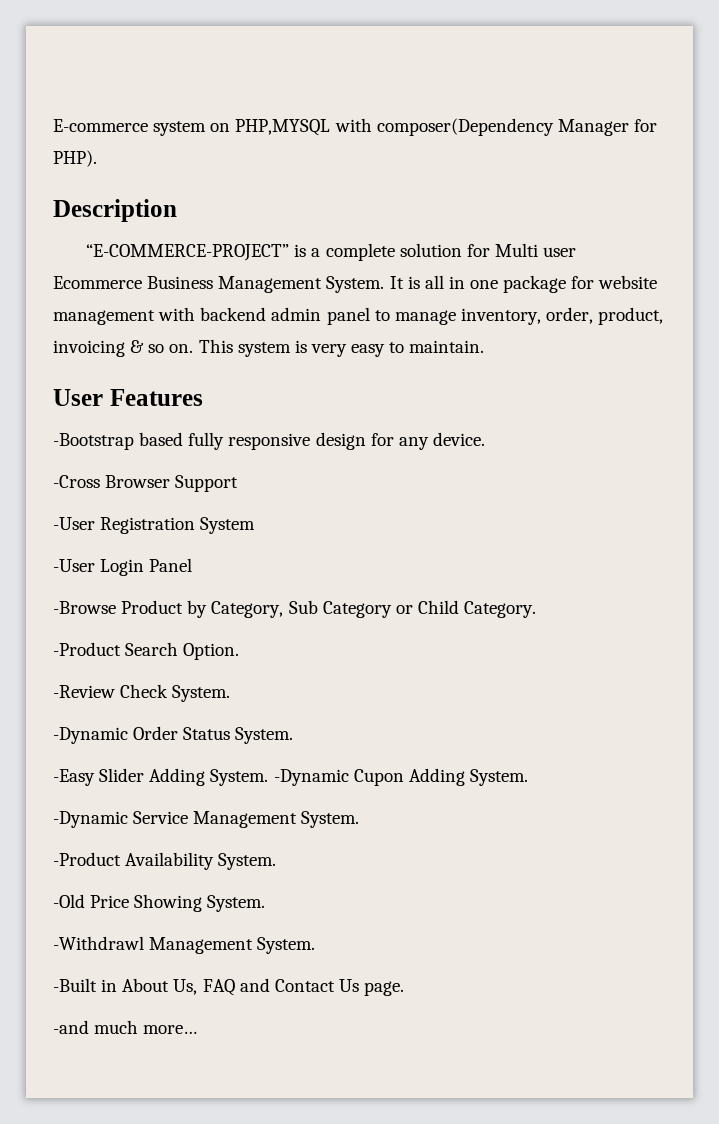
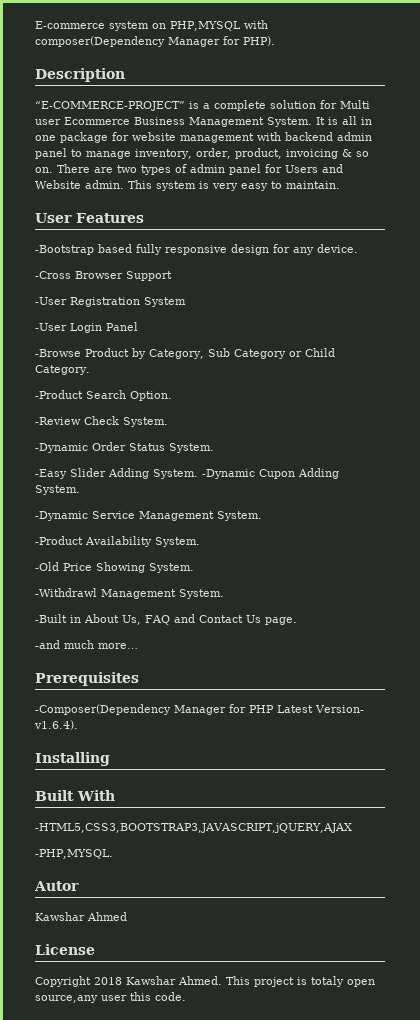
+ There are two types of admin panel for Users and Website admin.
+ Prerequisites
+ -Composer(Dependency Manager for PHP Latest Version- v1.6.4).
+ Installing
+ Built With
+ -HTML5,CSS3,BOOTSTRAP3,JAVASCRIPT,jQUERY,AJAX
+ -PHP,MYSQL.
+ Autor
+ Kawshar Ahmed
+ License
+ Copyright 2018 Kawshar Ahmed. This project is totaly open source,any user this code.

